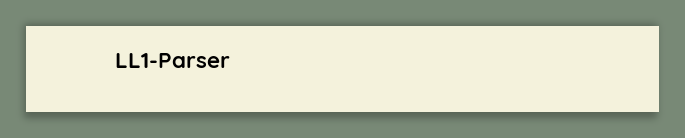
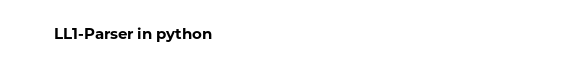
- LL1-Parser
+ LL1-Parser in python

